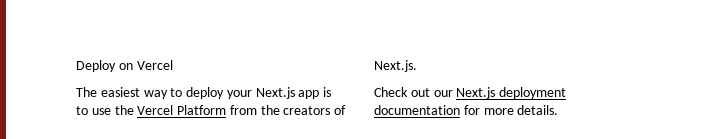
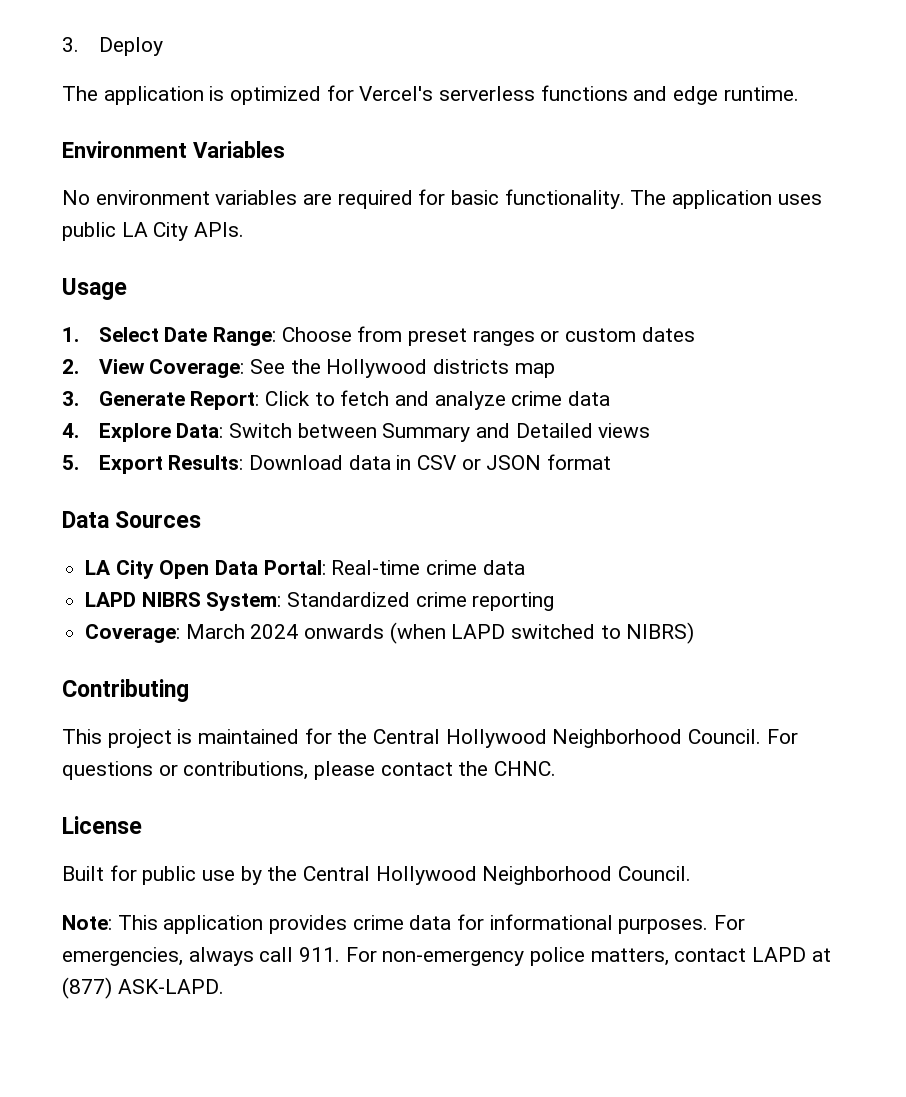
- Deploy on Vercel
- The easiest way to deploy your Next.js app is to use the Vercel Platform from the creators of Next.js.
- Check out our Next.js deployment documentation for more details.
+ 3. Deploy
+ The application is optimized for Vercel's serverless functions and edge runtime.
+ Environment Variables
+ No environment variables are required for basic functionality. The application uses public LA City APIs.
+ Usage
+ 1. Select Date Range: Choose from preset ranges or custom dates
+ 2. View Coverage: See the Hollywood districts map
+ 3. Generate Report: Click to fetch and analyze crime data
+ 4. Explore Data: Switch between Summary and Detailed views
+ 5. Export Results: Download data in CSV or JSON format
+ Data Sources
+ LA City Open Data Portal: Real-time crime data
+ LAPD NIBRS System: Standardized crime reporting
+ Coverage: March 2024 onwards (when LAPD switched to NIBRS)
+ Contributing
+ This project is maintained for the Central Hollywood Neighborhood Council. For questions or contributions, please contact the CHNC.
+ License
+ Built for public use by the Central Hollywood Neighborhood Council.
+ Note: This application provides crime data for informational purposes. For emergencies, always call 911. For non-emergency police matters, contact LAPD at (877) ASK-LAPD.

